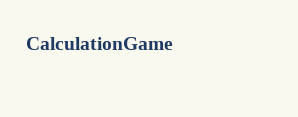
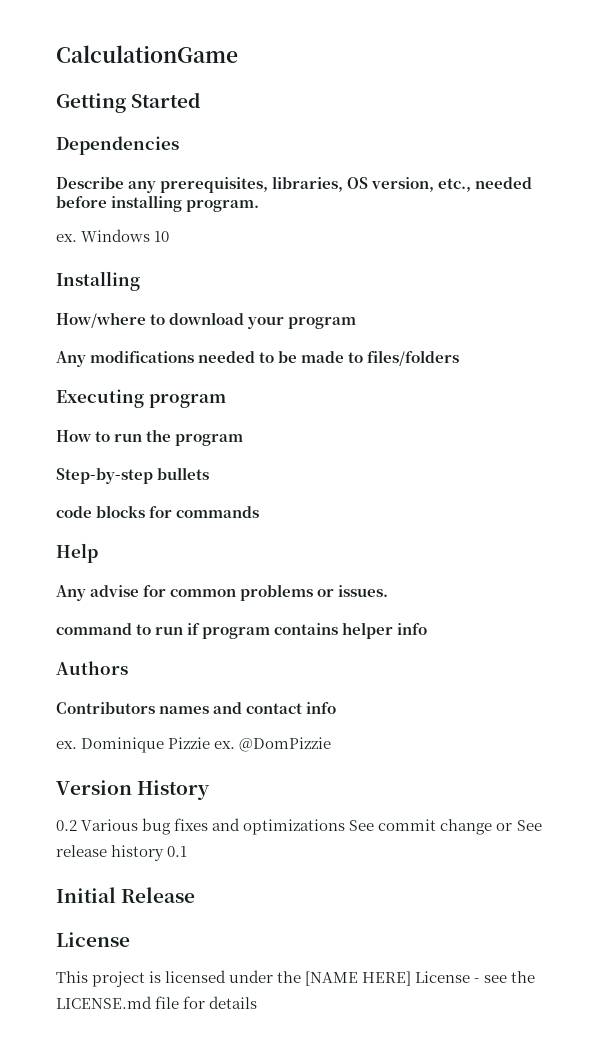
+ Getting Started
+ Dependencies
+ Describe any prerequisites, libraries, OS version, etc., needed before installing program.
+ ex. Windows 10
+ Installing
+ How/where to download your program
+ Any modifications needed to be made to files/folders
+ Executing program
+ How to run the program
+ Step-by-step bullets
+ code blocks for commands
+ Help
+ Any advise for common problems or issues.
+ command to run if program contains helper info
+ Authors
+ Contributors names and contact info
+ ex. Dominique Pizzie ex. @DomPizzie
+ Version History
+ 0.2 Various bug fixes and optimizations See commit change or See release history 0.1
+ Initial Release
+ License
+ This project is licensed under the [NAME HERE] License - see the LICENSE.md file for details

